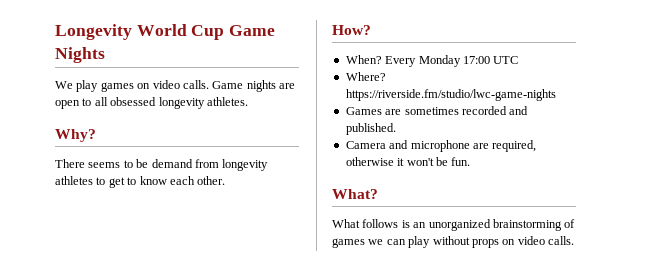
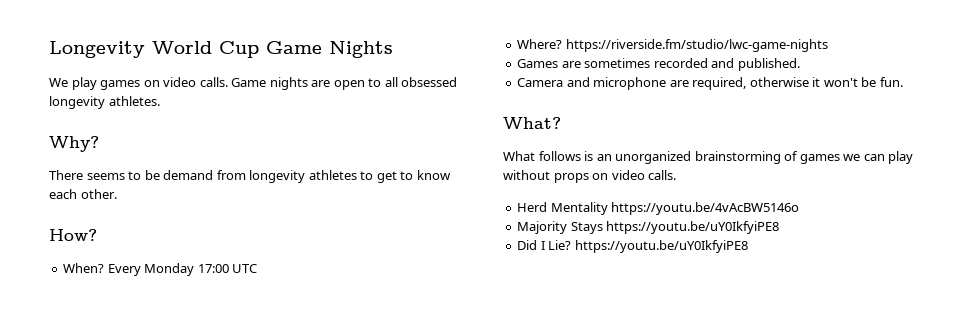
+ Herd Mentality https://youtu.be/4vAcBW5146o
+ Majority Stays https://youtu.be/uY0IkfyiPE8
+ Did I Lie? https://youtu.be/uY0IkfyiPE8

